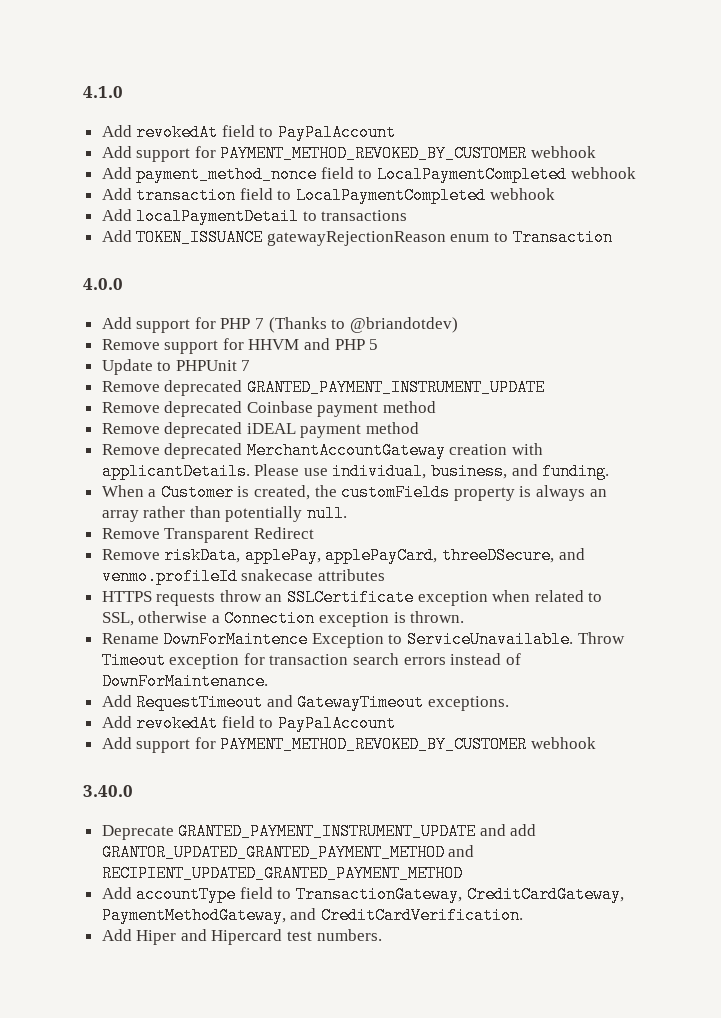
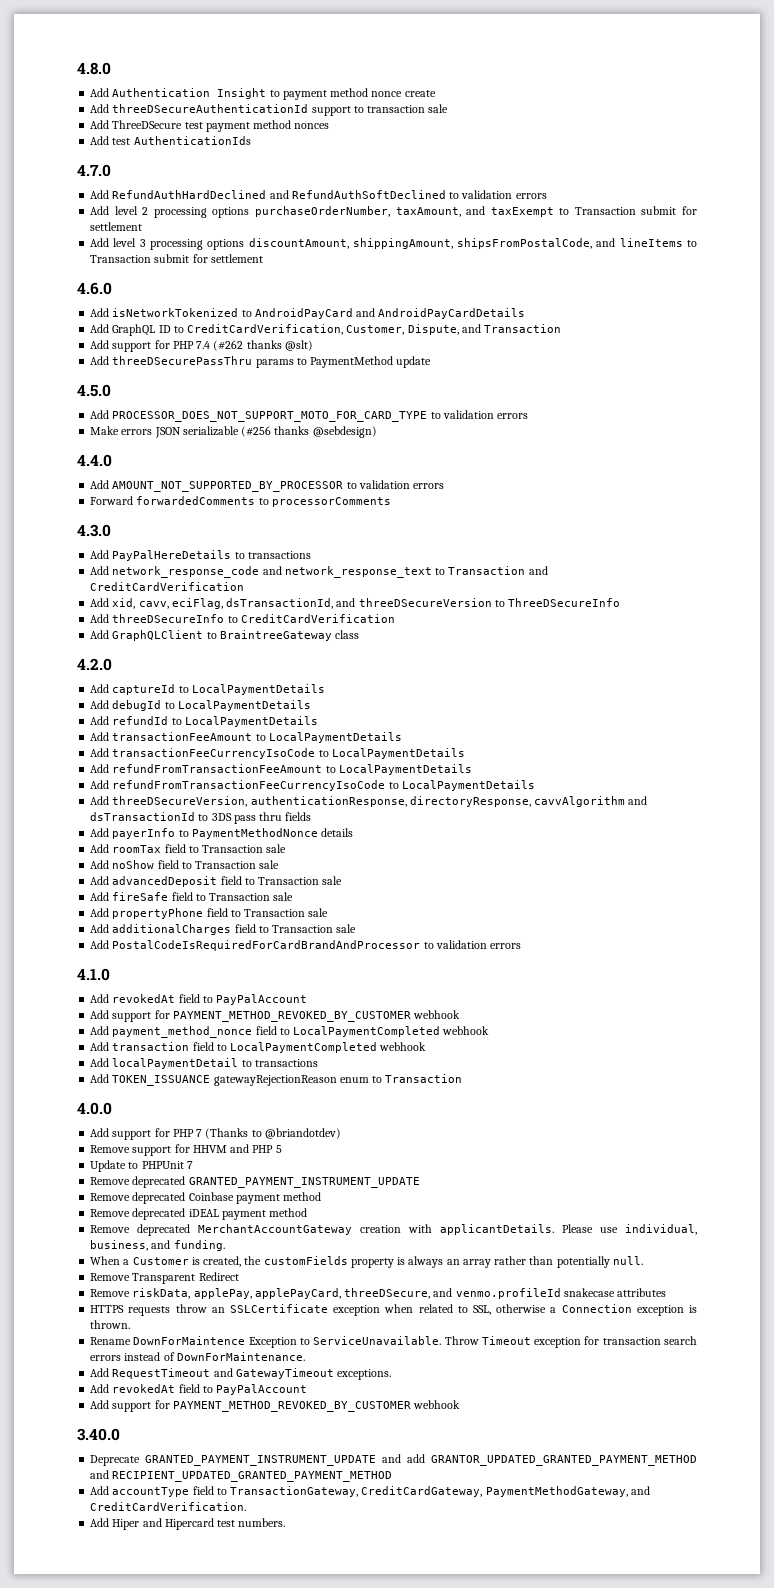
+ 4.8.0
+ Add Authentication Insight to payment method nonce create
+ Add threeDSecureAuthenticationId support to transaction sale
+ Add ThreeDSecure test payment method nonces
+ Add test AuthenticationIds
+ 4.7.0
+ Add RefundAuthHardDeclined and RefundAuthSoftDeclined to validation errors
+ Add level 2 processing options purchaseOrderNumber, taxAmount, and taxExempt to Transaction submit for settlement
+ Add level 3 processing options discountAmount, shippingAmount, shipsFromPostalCode, and lineItems to Transaction submit for settlement
+ 4.6.0
+ Add isNetworkTokenized to AndroidPayCard and AndroidPayCardDetails
+ Add GraphQL ID to CreditCardVerification, Customer, Dispute, and Transaction
+ Add support for PHP 7.4 (#262 thanks @slt)
+ Add threeDSecurePassThru params to PaymentMethod update
+ 4.5.0
+ Add PROCESSOR_DOES_NOT_SUPPORT_MOTO_FOR_CARD_TYPE to validation errors
+ Make errors JSON serializable (#256 thanks @sebdesign)
+ 4.4.0
+ Add AMOUNT_NOT_SUPPORTED_BY_PROCESSOR to validation errors
+ Forward forwardedComments to processorComments
+ 4.3.0
+ Add PayPalHereDetails to transactions
+ Add network_response_code and network_response_text to Transaction and CreditCardVerification
+ Add xid, cavv, eciFlag, dsTransactionId, and threeDSecureVersion to ThreeDSecureInfo
+ Add threeDSecureInfo to CreditCardVerification
+ Add GraphQLClient to BraintreeGateway class
+ 4.2.0
+ Add captureId to LocalPaymentDetails
+ Add debugId to LocalPaymentDetails
+ Add refundId to LocalPaymentDetails
+ Add transactionFeeAmount to LocalPaymentDetails
+ Add transactionFeeCurrencyIsoCode to LocalPaymentDetails
+ Add refundFromTransactionFeeAmount to LocalPaymentDetails
+ Add refundFromTransactionFeeCurrencyIsoCode to LocalPaymentDetails
+ Add threeDSecureVersion, authenticationResponse, directoryResponse, cavvAlgorithm and dsTransactionId to 3DS pass thru fields
+ Add payerInfo to PaymentMethodNonce details
+ Add roomTax field to Transaction sale
+ Add noShow field to Transaction sale
+ Add advancedDeposit field to Transaction sale
+ Add fireSafe field to Transaction sale
+ Add propertyPhone field to Transaction sale
+ Add additionalCharges field to Transaction sale
+ Add PostalCodeIsRequiredForCardBrandAndProcessor to validation errors

